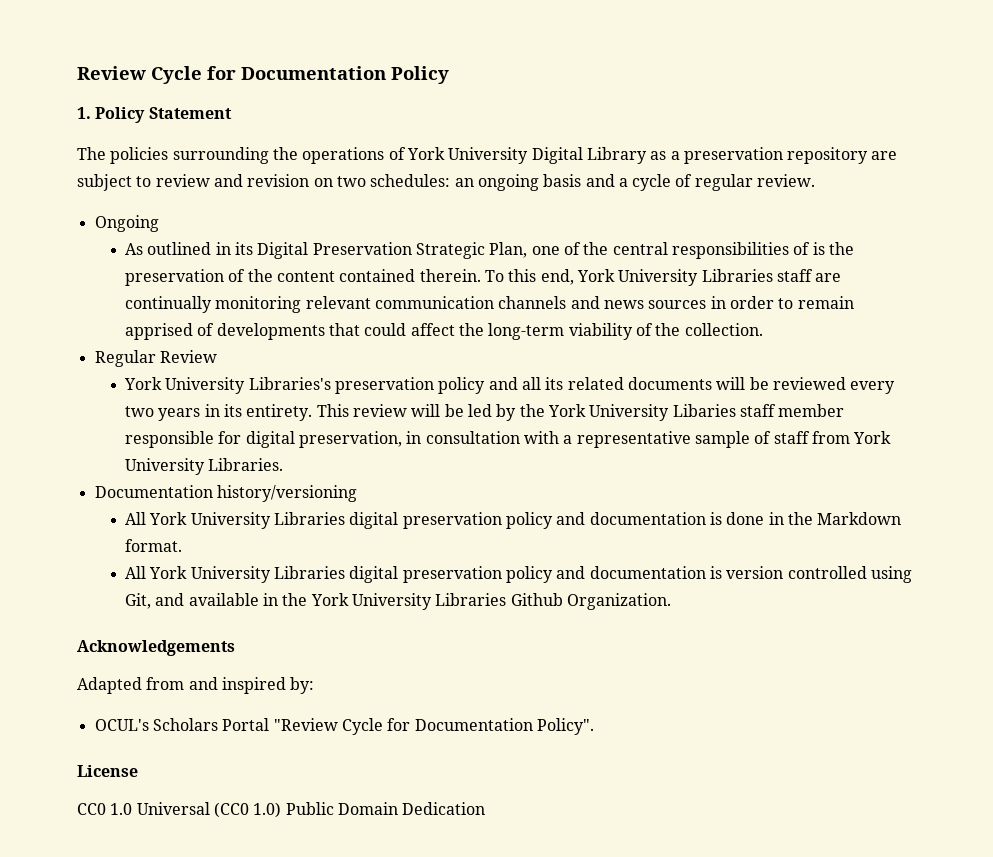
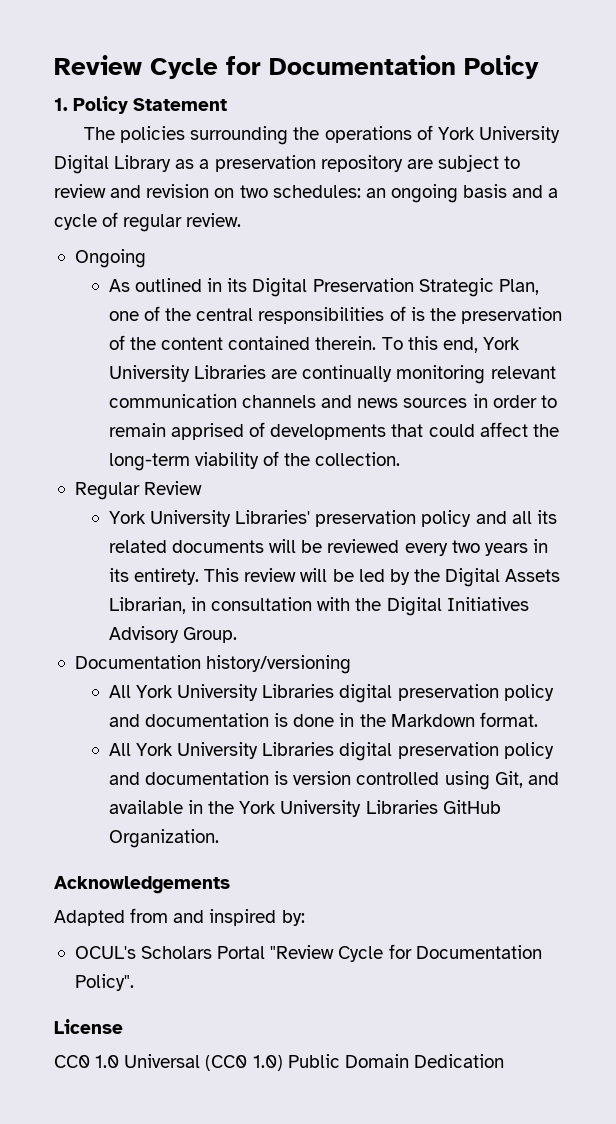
- To this end, York University Libraries staff are continually monitoring relevant communication channels and news sources in order to remain apprised of developments that could affect the long-term viability of the collection.
+ To this end, York University Libraries are continually monitoring relevant communication channels and news sources in order to remain apprised of developments that could affect the long-term viability of the collection.
- York University Libraries's preservation policy and all its related documents will be reviewed every two years in its entirety.
+ York University Libraries' preservation policy and all its related documents will be reviewed every two years in its entirety.
- This review will be led by the York University Libaries staff member responsible for digital preservation, in consultation with a representative sample of staff from York University Libraries.
+ This review will be led by the Digital Assets Librarian, in consultation with the Digital Initiatives Advisory Group.
- All York University Libraries digital preservation policy and documentation is version controlled using Git, and available in the York University Libraries Github Organization.
+ All York University Libraries digital preservation policy and documentation is version controlled using Git, and available in the York University Libraries GitHub Organization.

